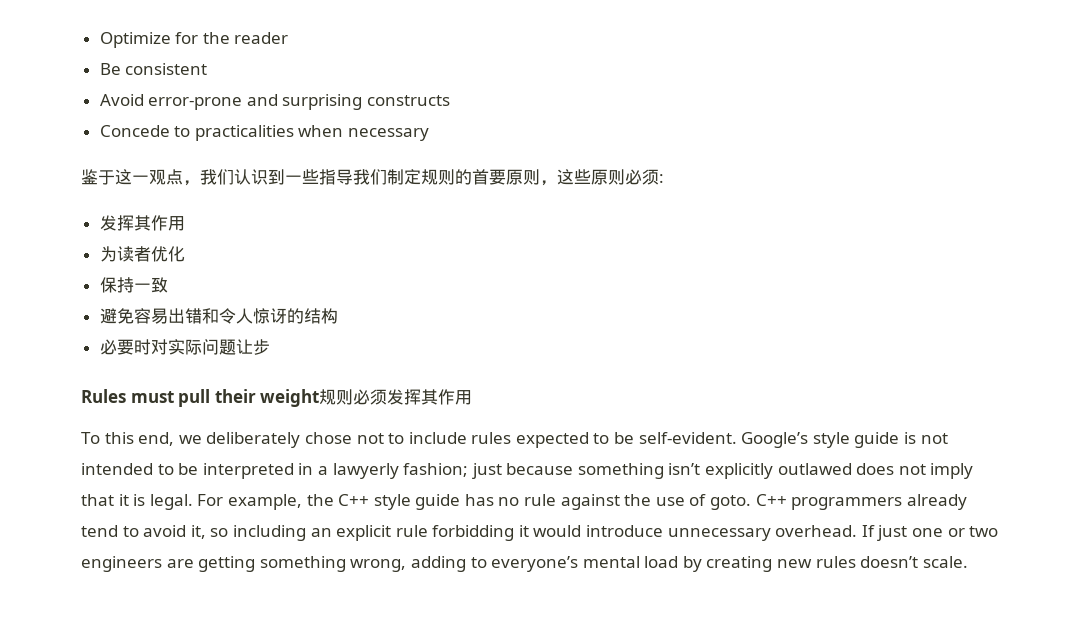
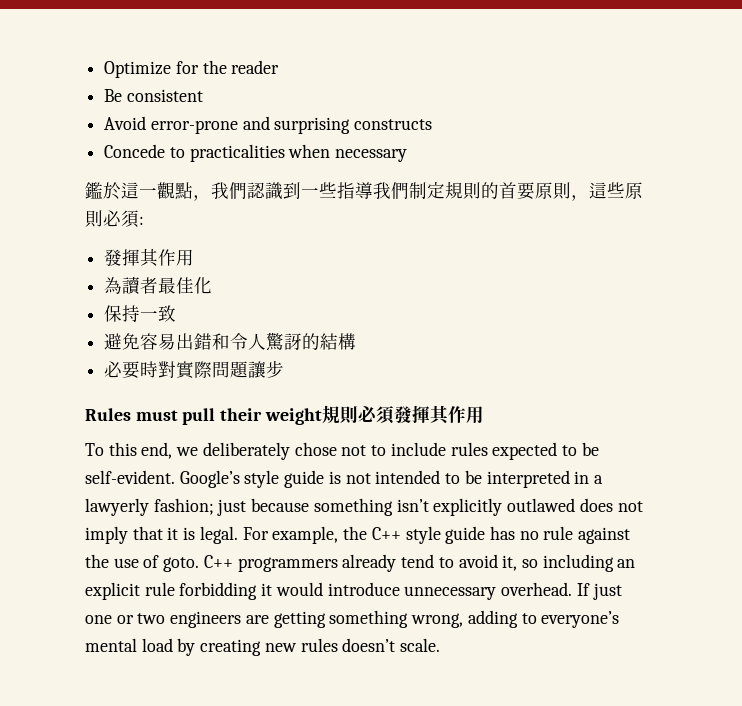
- 鉴于这一观点，我们认识到一些指导我们制定规则的首要原则，这些原则必须:
- 发挥其作用
- 为读者优化
+ 鑑於這一觀點，我們認識到一些指導我們制定規則的首要原則，這些原則必須:
+ 發揮其作用
+ 為讀者最佳化
- 避免容易出错和令人惊讶的结构
- 必要时对实际问题让步
+ 避免容易出錯和令人驚訝的結構
+ 必要時對實際問題讓步
- Rules must pull their weight规则必须发挥其作用
+ Rules must pull their weight規則必須發揮其作用

